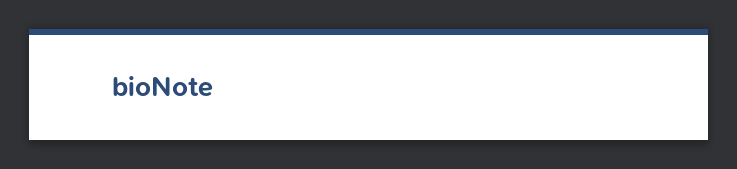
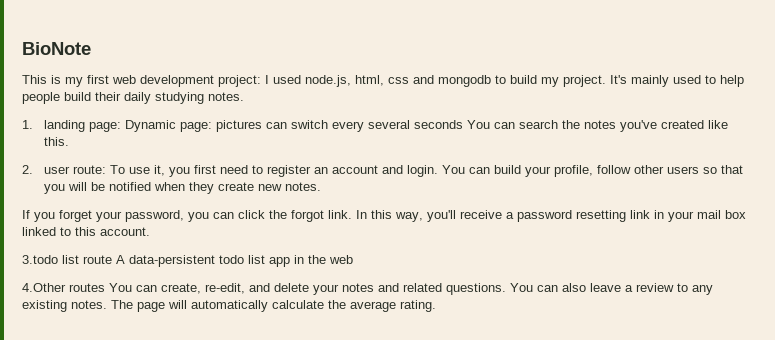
- bioNote
+ BioNote
+ This is my first web development project: I used node.js, html, css and mongodb to build my project. It's mainly used to help people build their daily studying notes.
+ 1. landing page: Dynamic page: pictures can switch every several seconds You can search the notes you've created like this.
+ 2. user route: To use it, you first need to register an account and login. You can build your profile, follow other users so that you will be notified when they create new notes.
+ If you forget your password, you can click the forgot link. In this way, you'll receive a password resetting link in your mail box linked to this account.
+ 3.todo list route A data-persistent todo list app in the web
+ 4.Other routes You can create, re-edit, and delete your notes and related questions. You can also leave a review to any existing notes. The page will automatically calculate the average rating.

